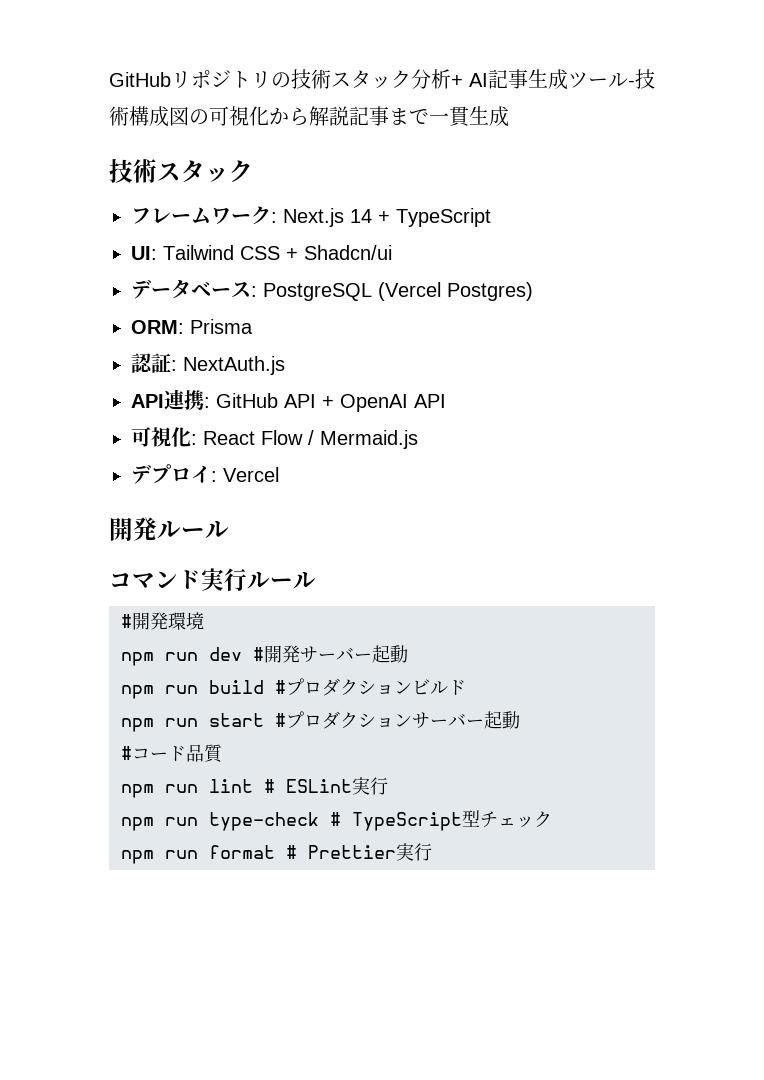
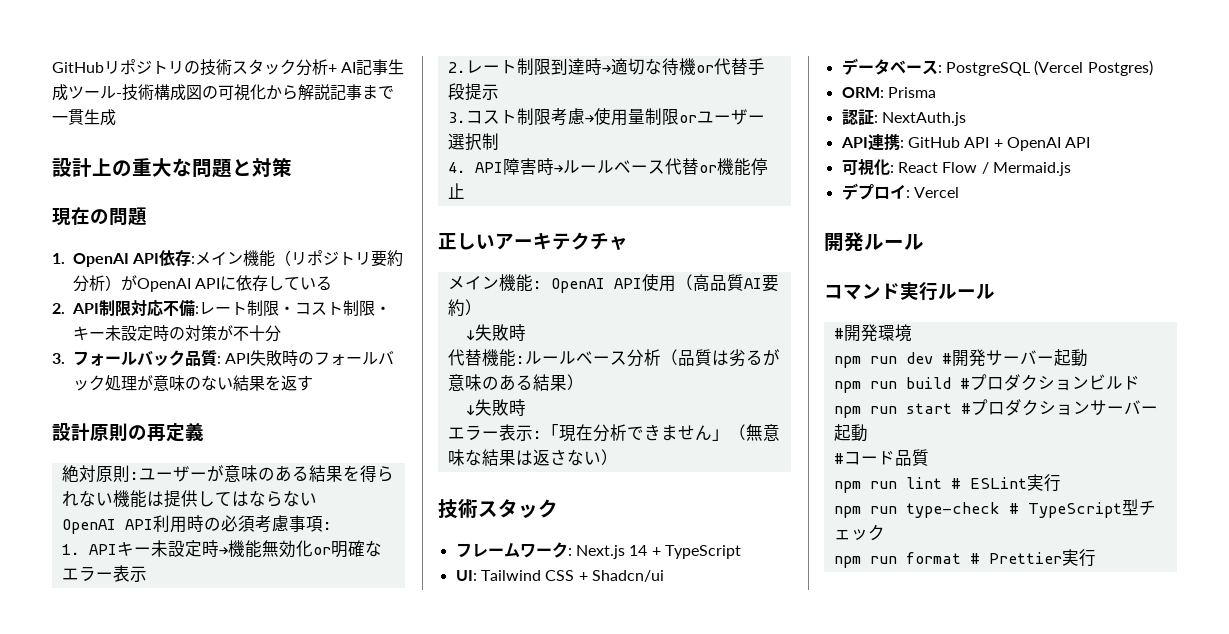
+ 設計上の重大な問題と対策
+ 現在の問題
+ 1. OpenAI API依存:メイン機能（リポジトリ要約分析）がOpenAI APIに依存している
+ 2. API制限対応不備:レート制限・コスト制限・キー未設定時の対策が不十分
+ 3.フォールバック品質: API失敗時のフォールバック処理が意味のない結果を返す
+ 設計原則の再定義
+ 絶対原則:ユーザーが意味のある結果を得られない機能は提供してはならない
+ OpenAI API利用時の必須考慮事項:
+ 1. APIキー未設定時→機能無効化or明確なエラー表示
+ 2.レート制限到達時→適切な待機or代替手段提示
+ 3.コスト制限考慮→使用量制限orユーザー選択制
+ 4. API障害時→ルールベース代替or機能停止
+ 正しいアーキテクチャ
+ メイン機能: OpenAI API使用（高品質AI要約）
+ ↓失敗時
+ 代替機能:ルールベース分析（品質は劣るが意味のある結果）
+ ↓失敗時
+ エラー表示:「現在分析できません」（無意味な結果は返さない）

